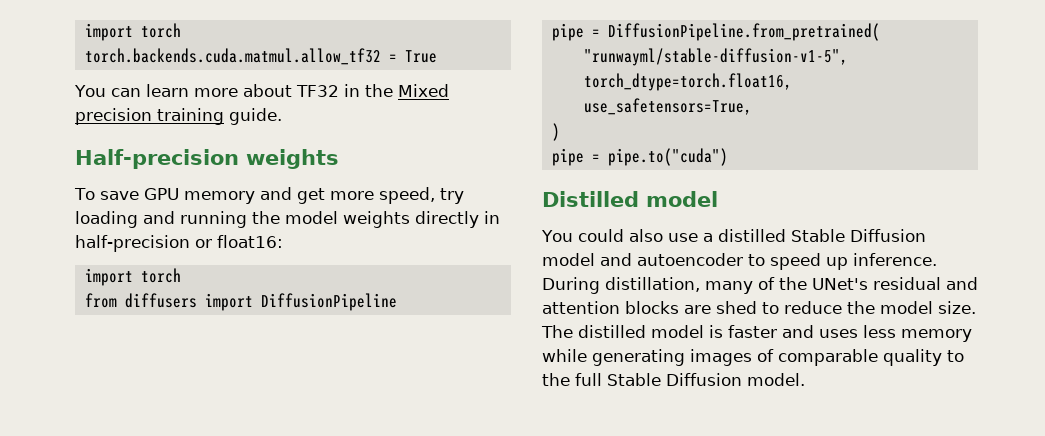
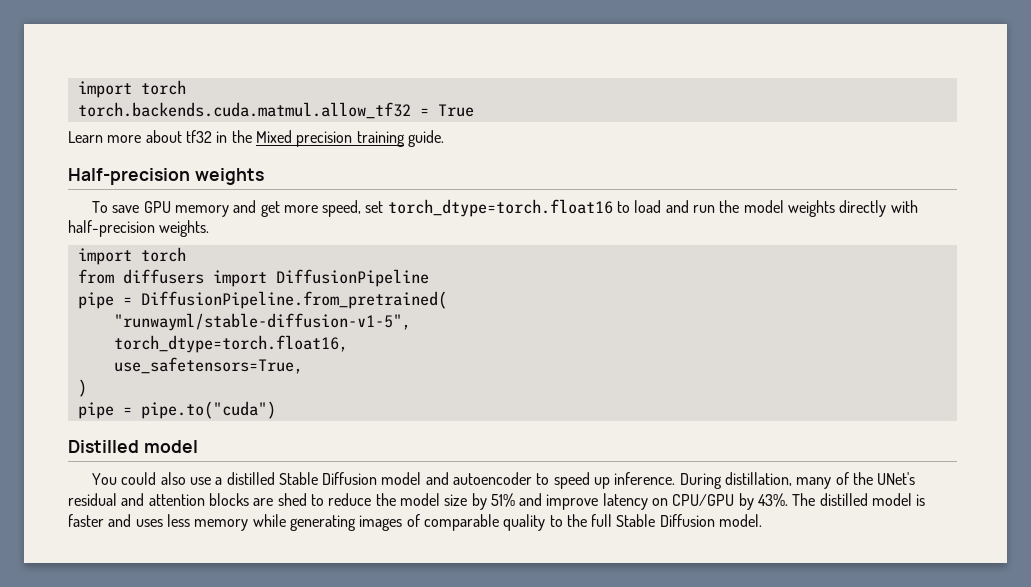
- You can learn more about TF32 in the Mixed precision training guide.
+ Learn more about tf32 in the Mixed precision training guide.
- To save GPU memory and get more speed, try loading and running the model weights directly in half-precision or float16:
+ To save GPU memory and get more speed, set torch_dtype=torch.float16 to load and run the model weights directly with half-precision weights.
- During distillation, many of the UNet's residual and attention blocks are shed to reduce the model size.
+ During distillation, many of the UNet's residual and attention blocks are shed to reduce the model size by 51% and improve latency on CPU/GPU by 43%.

